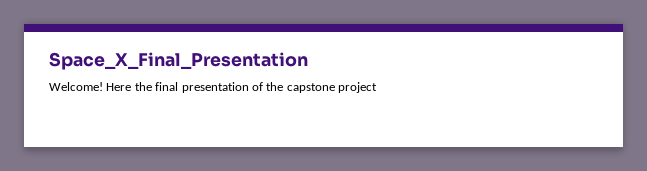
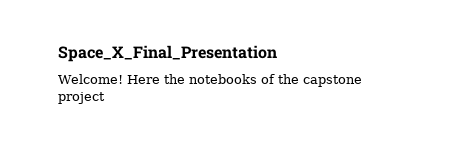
- Here the final presentation of the capstone project
+ Here the notebooks of the capstone project

